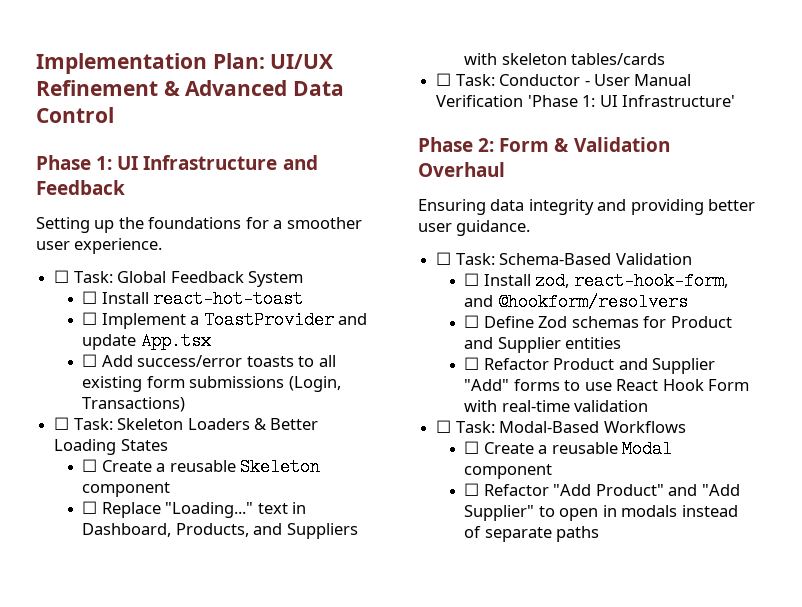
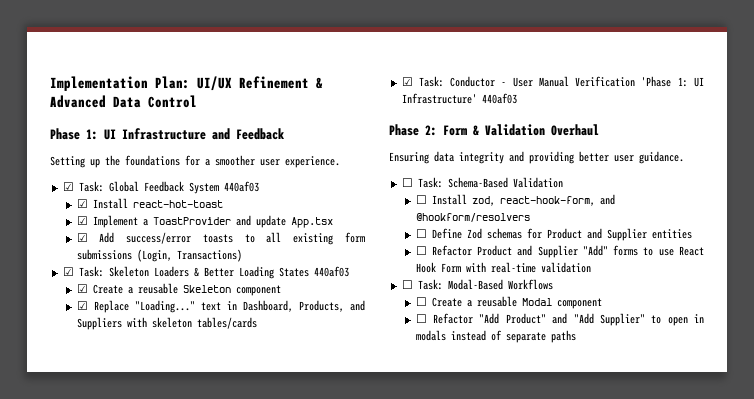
- ☐ Task: Global Feedback System
- ☐ Install react-hot-toast
+ ☑ Task: Global Feedback System 440af03
+ ☑ Install react-hot-toast
- ☐ Implement a ToastProvider and update App.tsx
+ ☑ Implement a ToastProvider and update App.tsx
- ☐ Add success/error toasts to all existing form submissions (Login, Transactions)
+ ☑ Add success/error toasts to all existing form submissions (Login, Transactions)
- ☐ Task: Skeleton Loaders & Better Loading States
- ☐ Create a reusable Skeleton component
+ ☑ Task: Skeleton Loaders & Better Loading States 440af03
+ ☑ Create a reusable Skeleton component
- ☐ Replace "Loading..." text in Dashboard, Products, and Suppliers with skeleton tables/cards
+ ☑ Replace "Loading..." text in Dashboard, Products, and Suppliers with skeleton tables/cards
- ☐ Task: Conductor - User Manual Verification 'Phase 1: UI Infrastructure'
+ ☑ Task: Conductor - User Manual Verification 'Phase 1: UI Infrastructure' 440af03

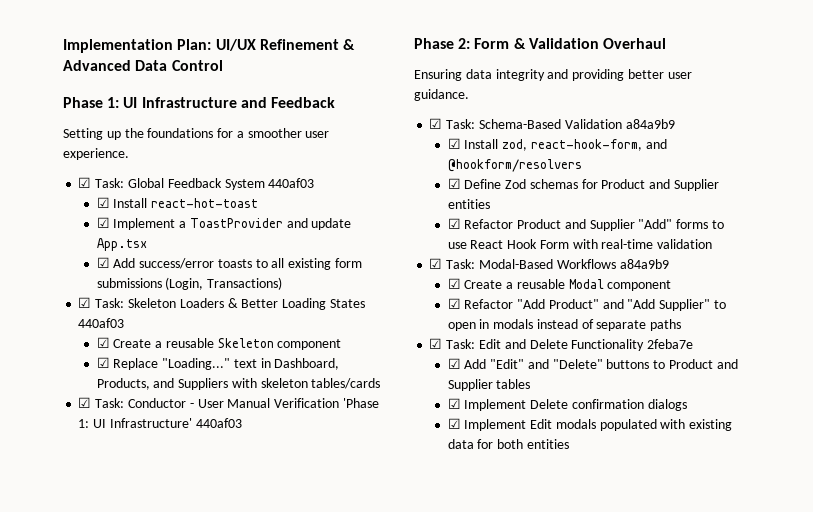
- ☐ Task: Schema-Based Validation
- ☐ Install zod, react-hook-form, and @hookform/resolvers
+ ☑ Task: Schema-Based Validation a84a9b9
+ ☑ Install zod, react-hook-form, and @hookform/resolvers
- ☐ Define Zod schemas for Product and Supplier entities
+ ☑ Define Zod schemas for Product and Supplier entities
- ☐ Refactor Product and Supplier "Add" forms to use React Hook Form with real-time validation
+ ☑ Refactor Product and Supplier "Add" forms to use React Hook Form with real-time validation
- ☐ Task: Modal-Based Workflows
- ☐ Create a reusable Modal component
+ ☑ Task: Modal-Based Workflows a84a9b9
+ ☑ Create a reusable Modal component
- ☐ Refactor "Add Product" and "Add Supplier" to open in modals instead of separate paths
+ ☑ Refactor "Add Product" and "Add Supplier" to open in modals instead of separate paths
+ ☑ Task: Edit and Delete Functionality 2feba7e
+ ☑ Add "Edit" and "Delete" buttons to Product and Supplier tables
+ ☑ Implement Delete confirmation dialogs
+ ☑ Implement Edit modals populated with existing data for both entities

